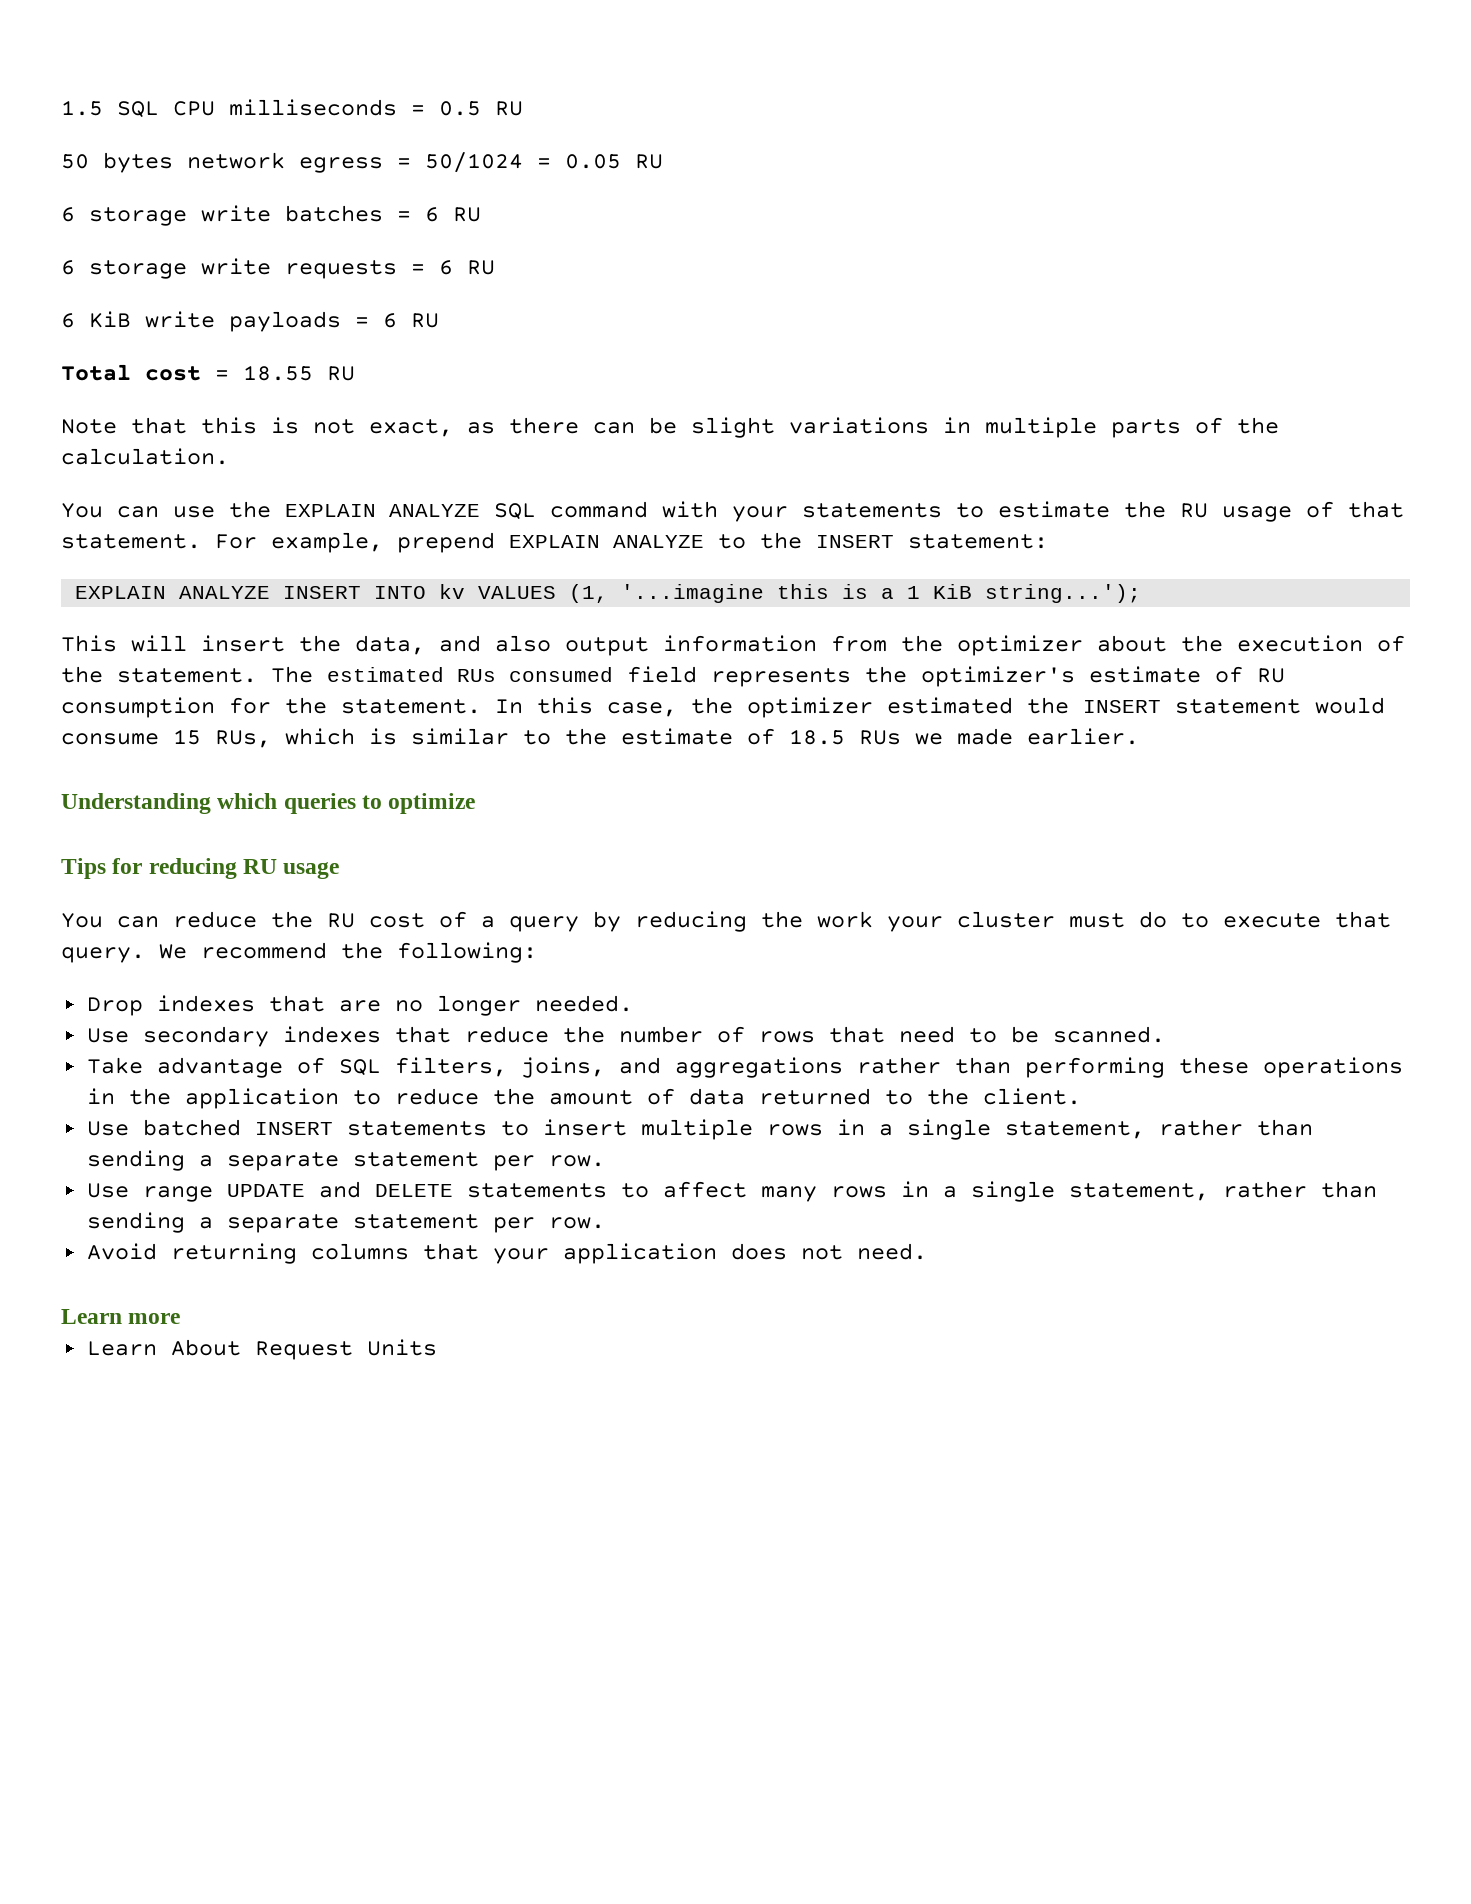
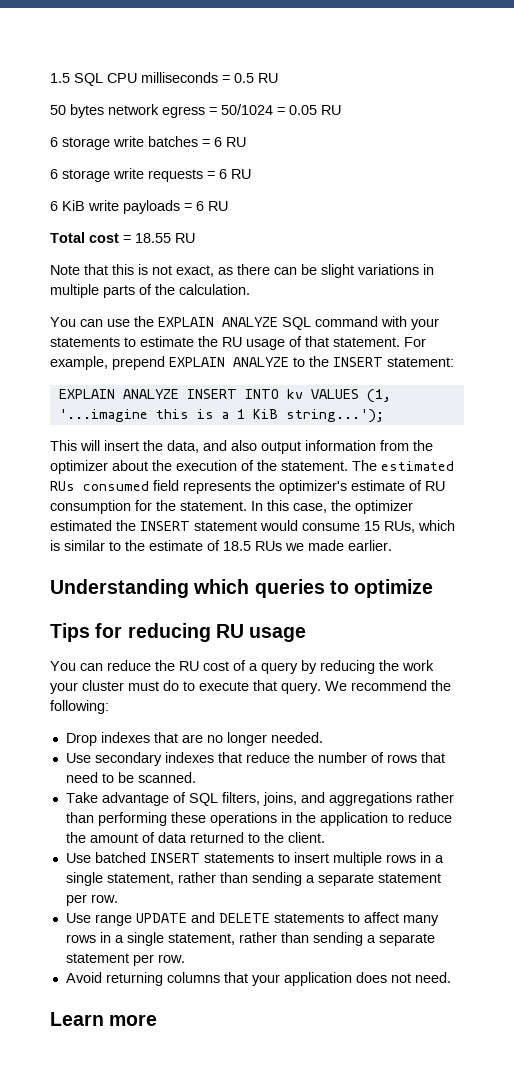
- Learn About Request Units

